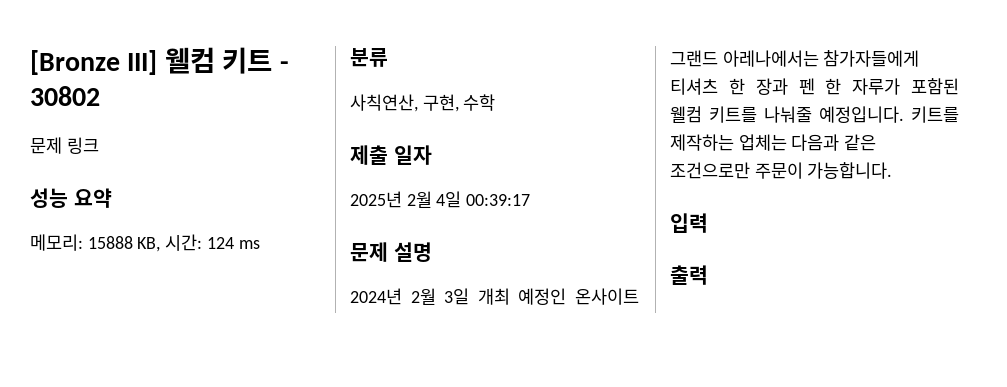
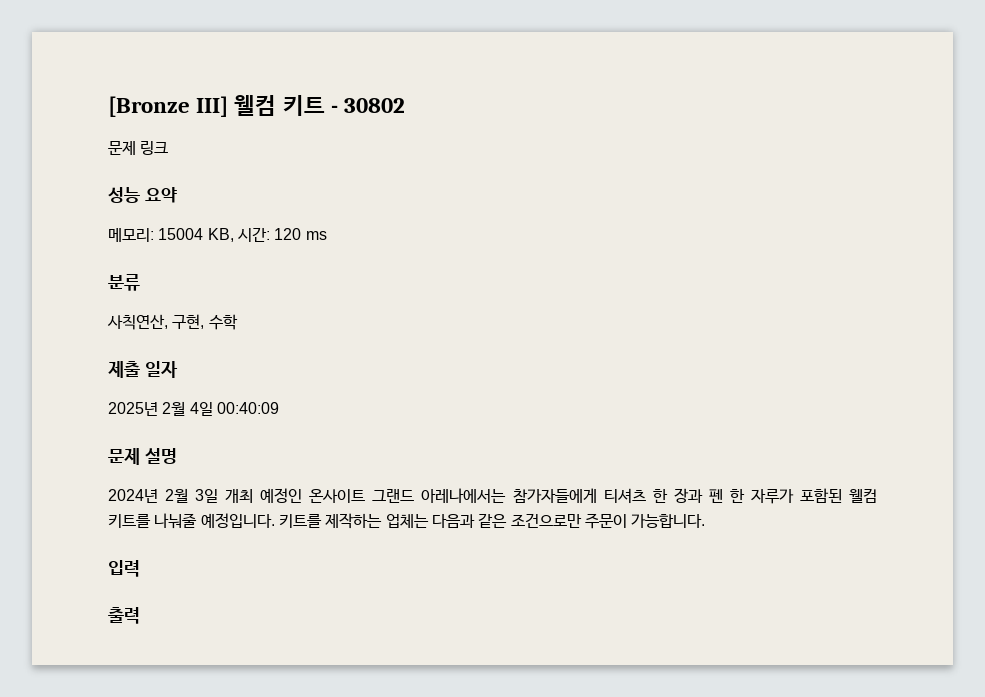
- 메모리: 15888 KB, 시간: 124 ms
+ 메모리: 15004 KB, 시간: 120 ms
- 2025년 2월 4일 00:39:17
+ 2025년 2월 4일 00:40:09

